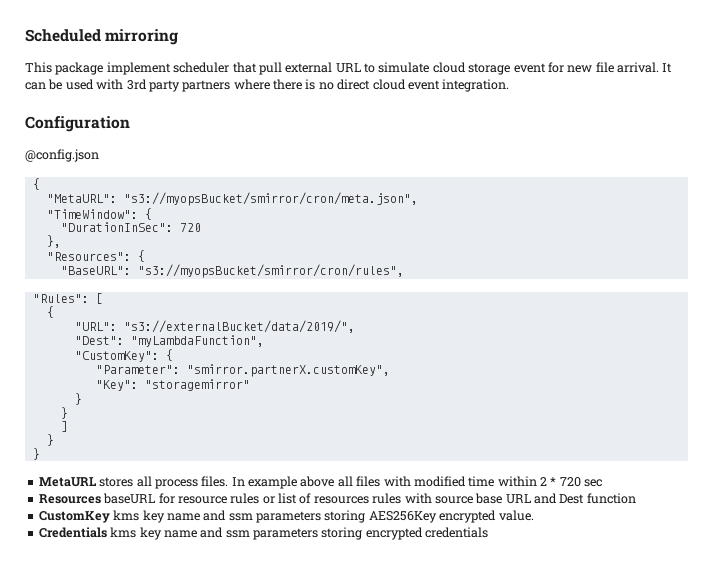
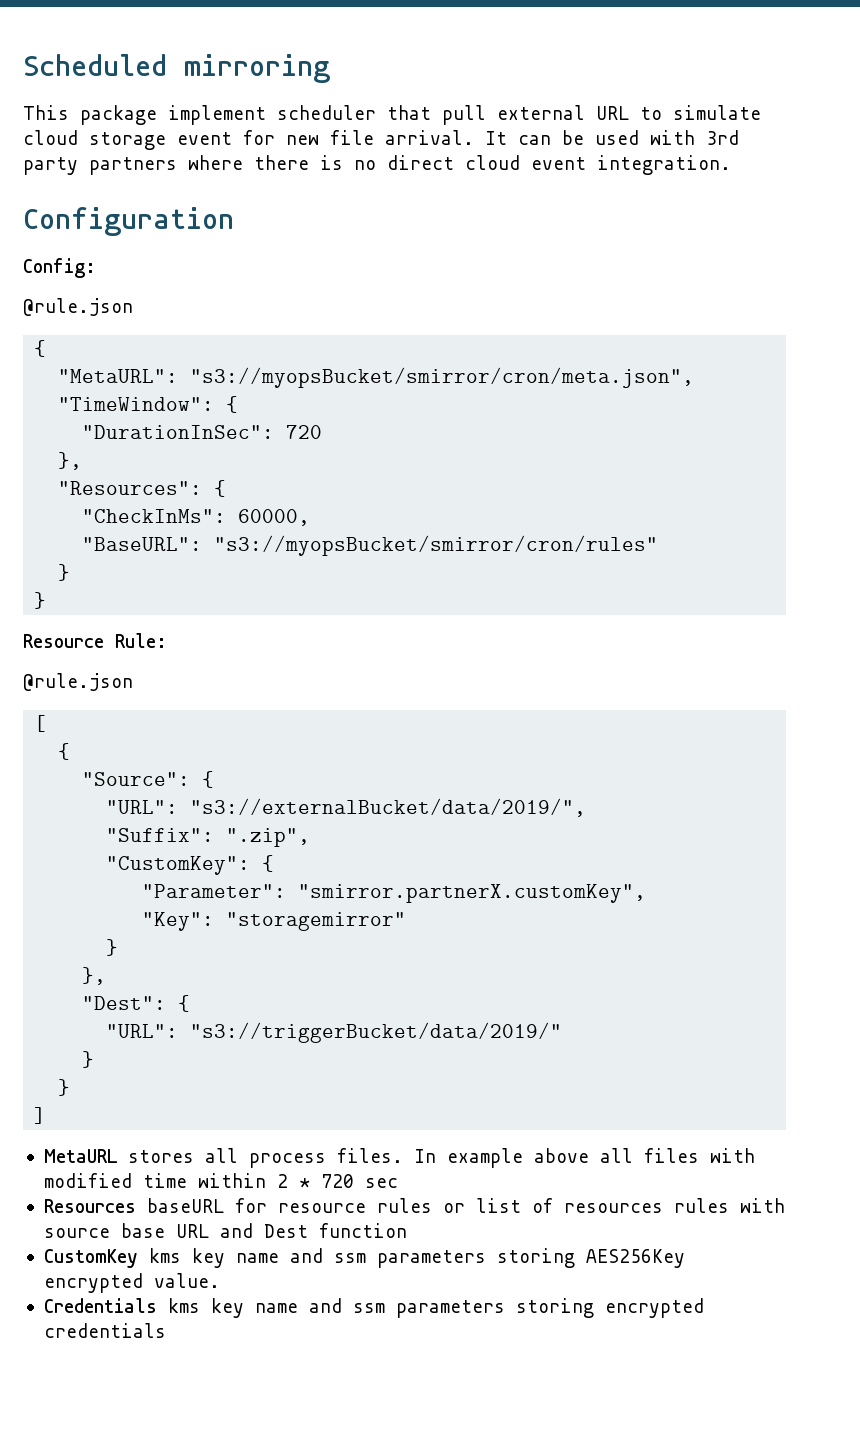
- @config.json
+ Config:
+ @rule.json
+ "CheckInMs": 60000,
- "BaseURL": "s3://myopsBucket/smirror/cron/rules",
- "Rules": [
+ "BaseURL": "s3://myopsBucket/smirror/cron/rules"
+ }
+ }
+ Resource Rule:
+ @rule.json
+ [
+ "Source": {
- "Dest": "myLambdaFunction",
+ "Suffix": ".zip",
  "Key": "storagemirror"
+ }
+ },
+ "Dest": {
+ "URL": "s3://triggerBucket/data/2019/"
  }
  }
  ]
- }
- }

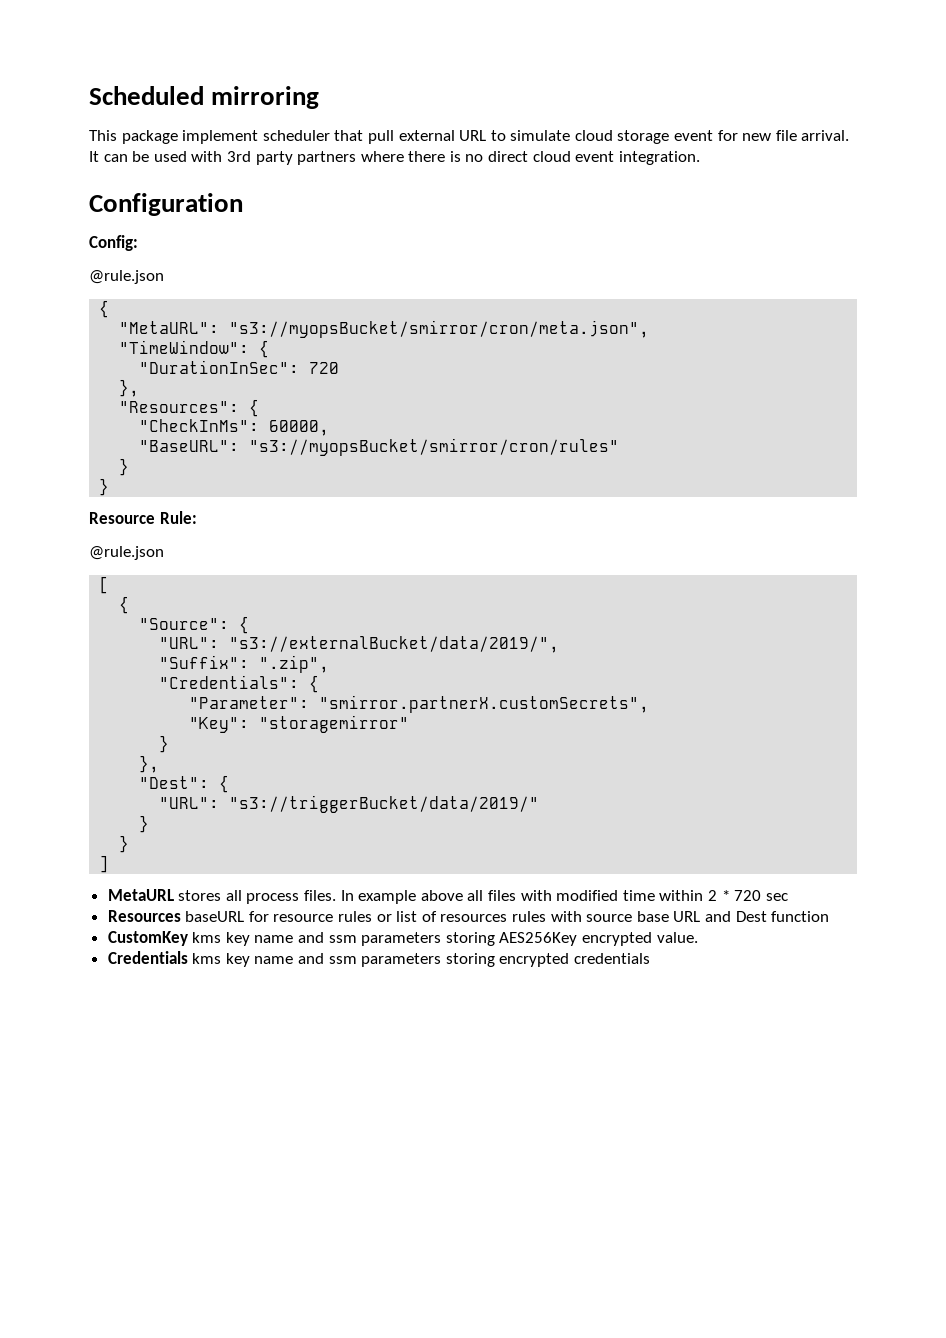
- "CustomKey": {
+ "Credentials": {
- "Parameter": "smirror.partnerX.customKey",
+ "Parameter": "smirror.partnerX.customSecrets",

